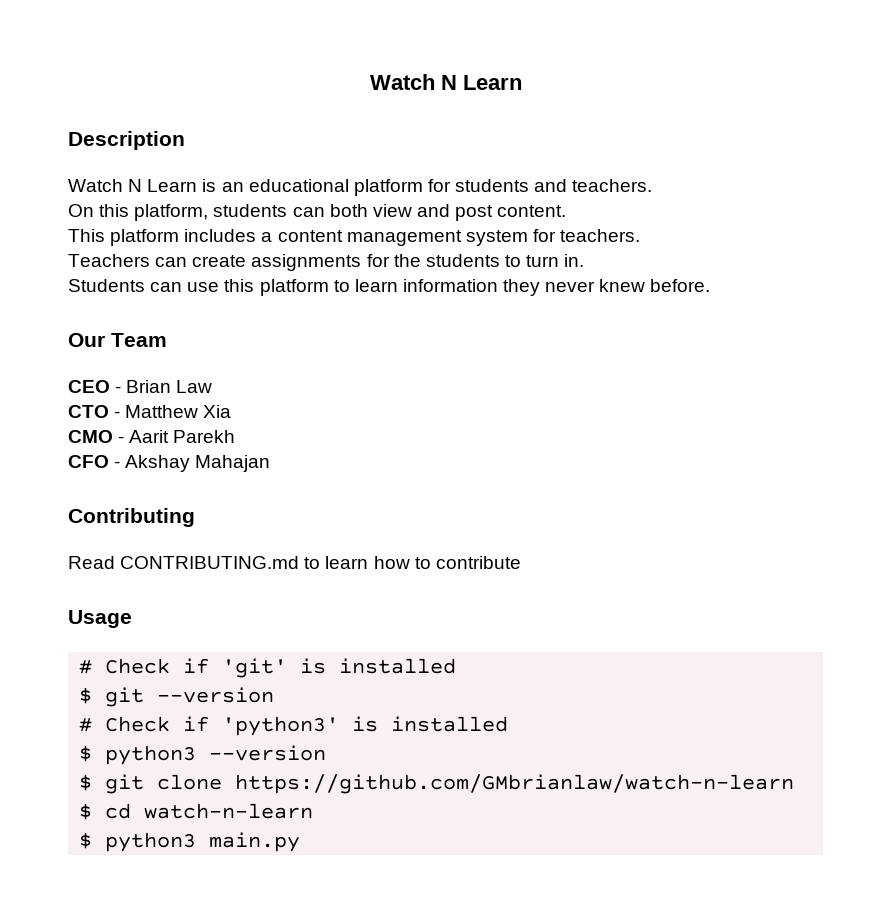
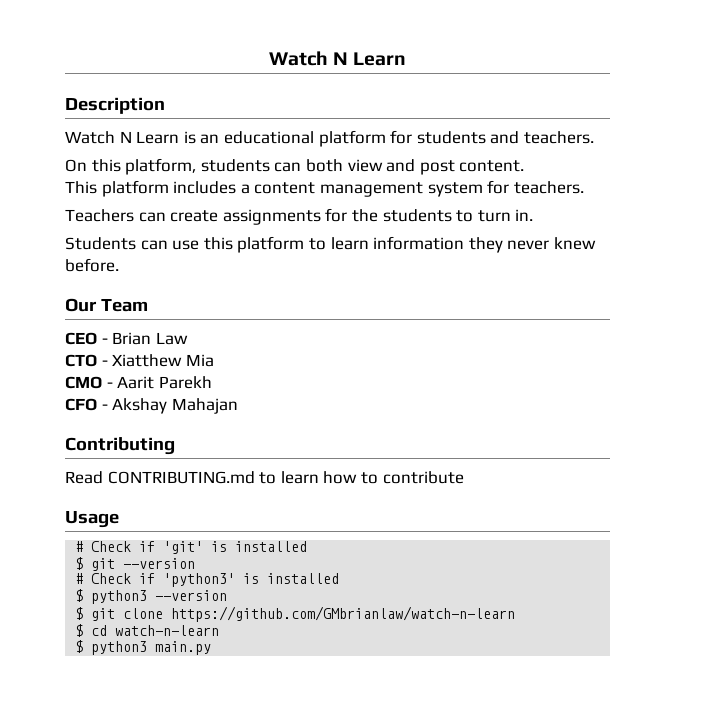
- CTO - Matthew Xia
+ CTO - Xiatthew Mia

